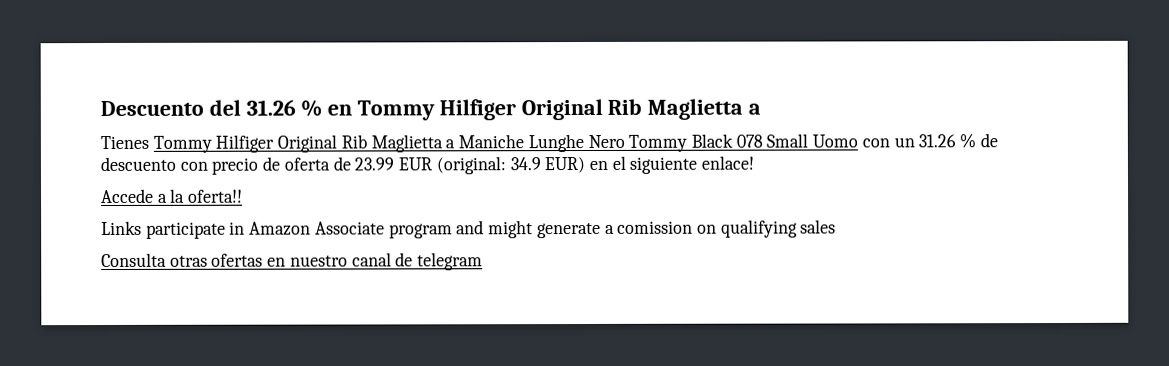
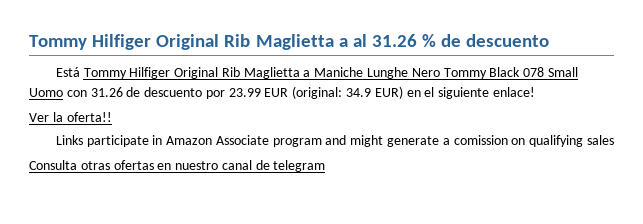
- Descuento del 31.26 % en Tommy Hilfiger Original Rib Maglietta a
- Tienes Tommy Hilfiger Original Rib Maglietta a Maniche Lunghe Nero Tommy Black 078 Small Uomo con un 31.26 % de descuento con precio de oferta de 23.99 EUR (original: 34.9 EUR) en el siguiente enlace!
+ Tommy Hilfiger Original Rib Maglietta a al 31.26 % de descuento
+ Está Tommy Hilfiger Original Rib Maglietta a Maniche Lunghe Nero Tommy Black 078 Small Uomo con 31.26 de descuento por 23.99 EUR (original: 34.9 EUR) en el siguiente enlace!
- Accede a la oferta!!
+ Ver la oferta!!

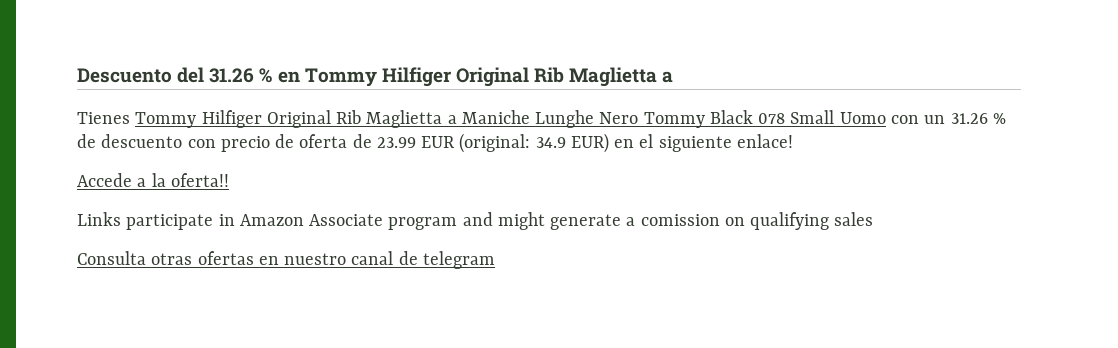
- Tommy Hilfiger Original Rib Maglietta a al 31.26 % de descuento
- Está Tommy Hilfiger Original Rib Maglietta a Maniche Lunghe Nero Tommy Black 078 Small Uomo con 31.26 de descuento por 23.99 EUR (original: 34.9 EUR) en el siguiente enlace!
+ Descuento del 31.26 % en Tommy Hilfiger Original Rib Maglietta a
+ Tienes Tommy Hilfiger Original Rib Maglietta a Maniche Lunghe Nero Tommy Black 078 Small Uomo con un 31.26 % de descuento con precio de oferta de 23.99 EUR (original: 34.9 EUR) en el siguiente enlace!
- Ver la oferta!!
+ Accede a la oferta!!

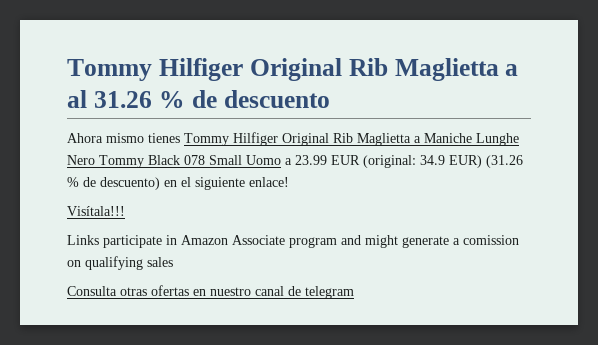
- Descuento del 31.26 % en Tommy Hilfiger Original Rib Maglietta a
- Tienes Tommy Hilfiger Original Rib Maglietta a Maniche Lunghe Nero Tommy Black 078 Small Uomo con un 31.26 % de descuento con precio de oferta de 23.99 EUR (original: 34.9 EUR) en el siguiente enlace!
+ Tommy Hilfiger Original Rib Maglietta a al 31.26 % de descuento
+ Ahora mismo tienes Tommy Hilfiger Original Rib Maglietta a Maniche Lunghe Nero Tommy Black 078 Small Uomo a 23.99 EUR (original: 34.9 EUR) (31.26 % de descuento) en el siguiente enlace!
- Accede a la oferta!!
+ Visítala!!!

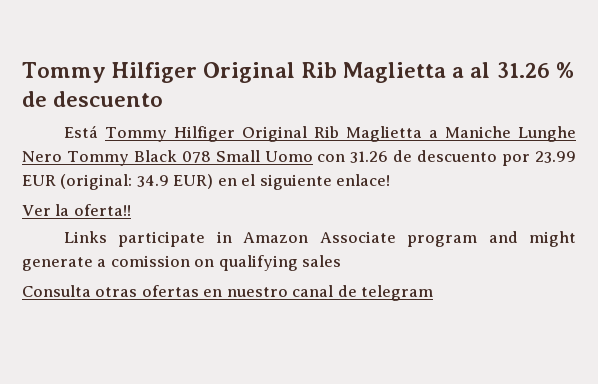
- Ahora mismo tienes Tommy Hilfiger Original Rib Maglietta a Maniche Lunghe Nero Tommy Black 078 Small Uomo a 23.99 EUR (original: 34.9 EUR) (31.26 % de descuento) en el siguiente enlace!
+ Está Tommy Hilfiger Original Rib Maglietta a Maniche Lunghe Nero Tommy Black 078 Small Uomo con 31.26 de descuento por 23.99 EUR (original: 34.9 EUR) en el siguiente enlace!
- Visítala!!!
+ Ver la oferta!!

